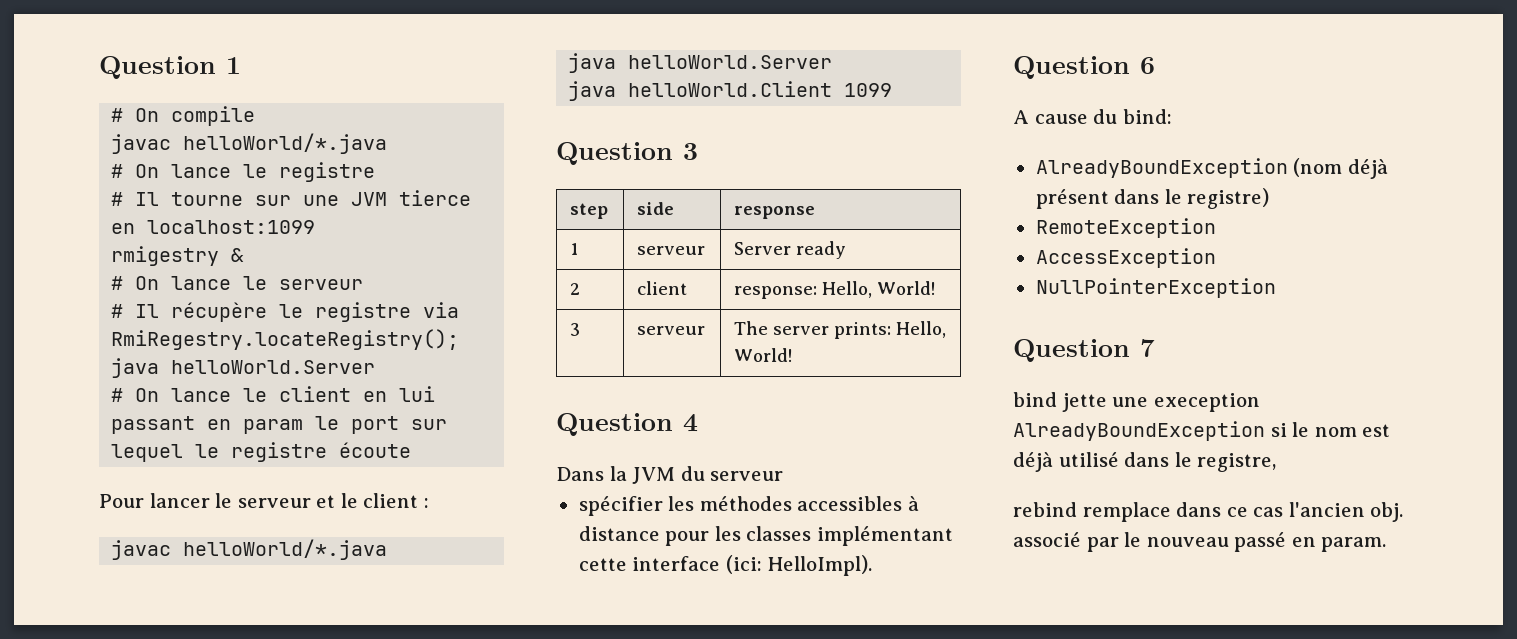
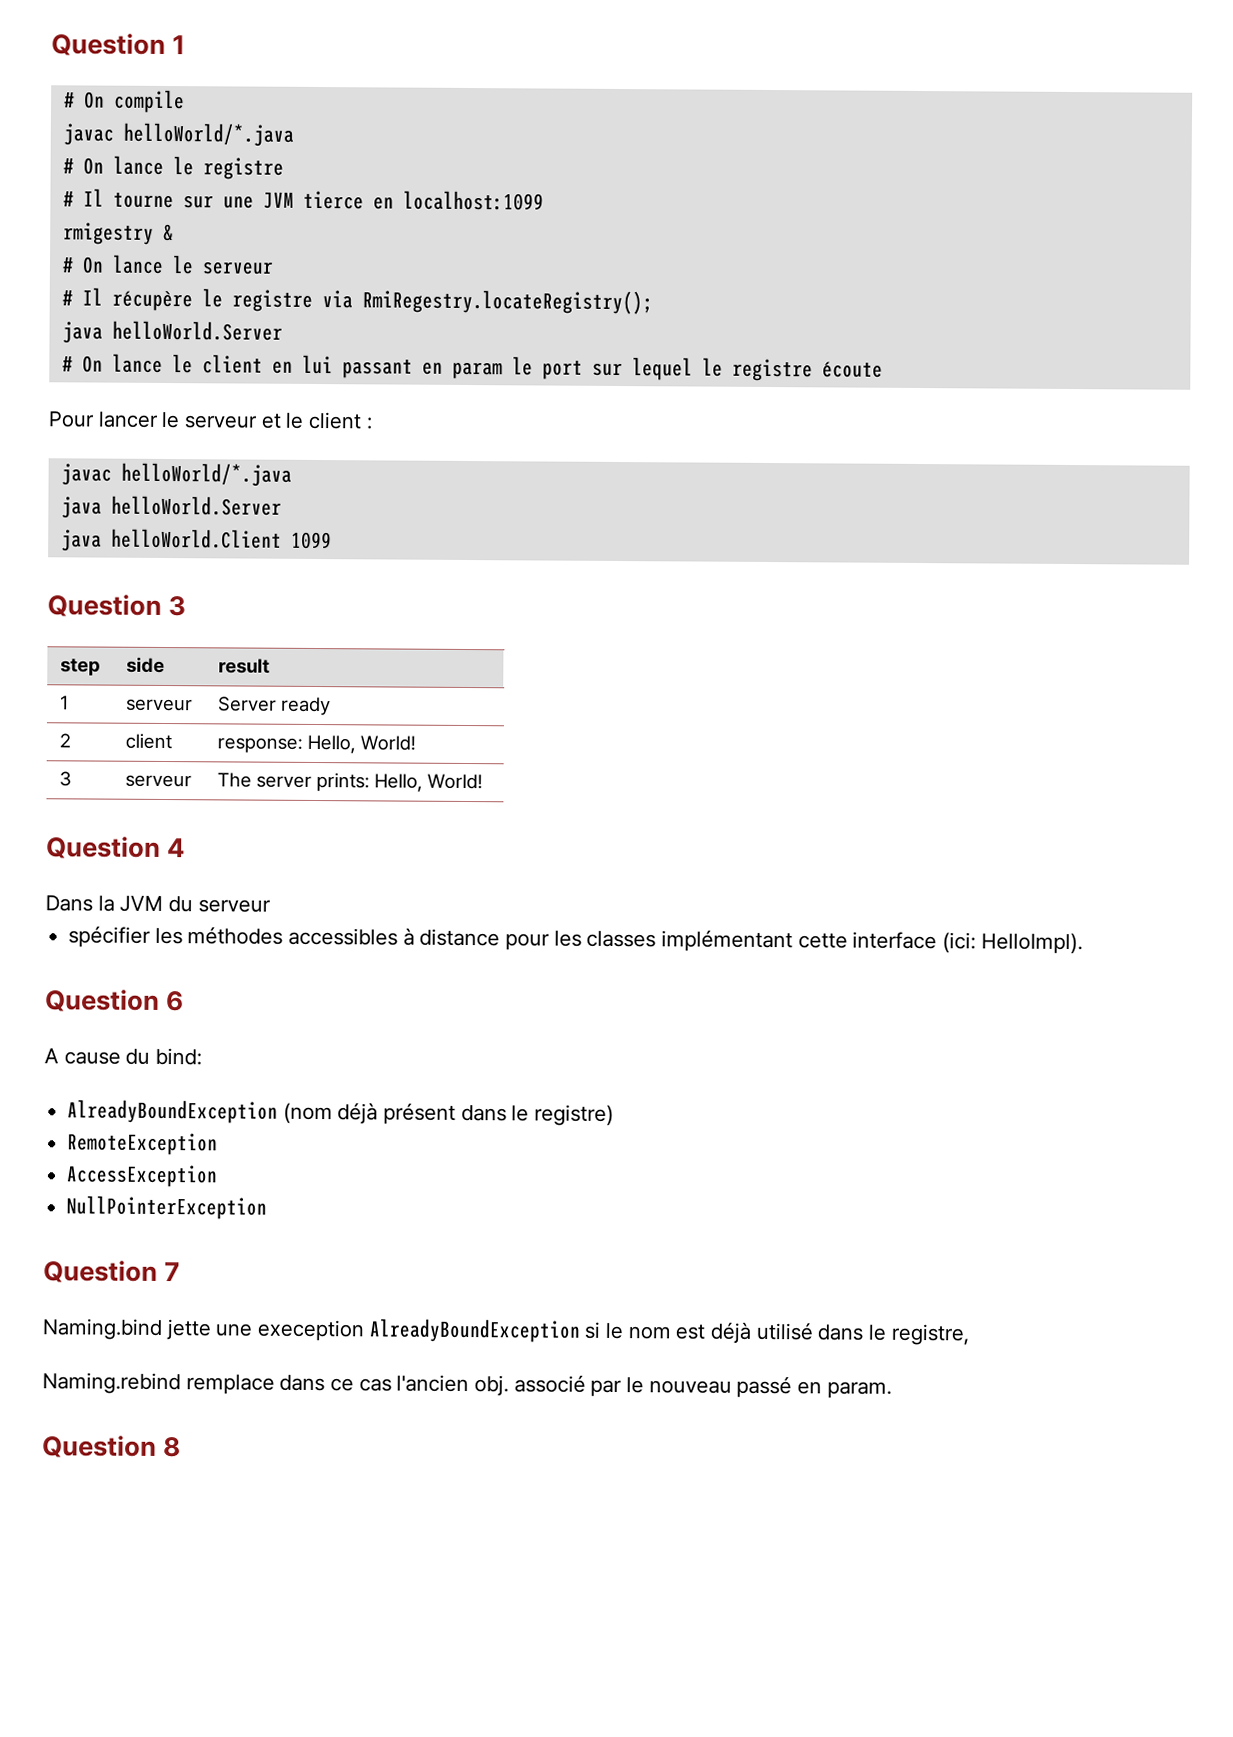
- step | side | response
+ step | side | result
- bind jette une exeception AlreadyBoundException si le nom est déjà utilisé dans le registre,
+ Naming.bind jette une exeception AlreadyBoundException si le nom est déjà utilisé dans le registre,
- rebind remplace dans ce cas l'ancien obj. associé par le nouveau passé en param.
+ Naming.rebind remplace dans ce cas l'ancien obj. associé par le nouveau passé en param.
+ Question 8

